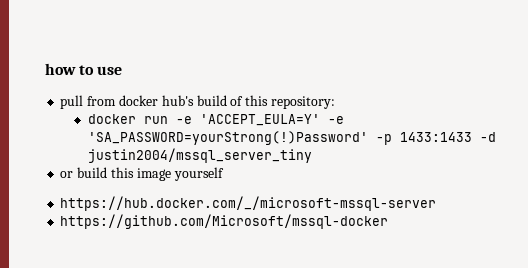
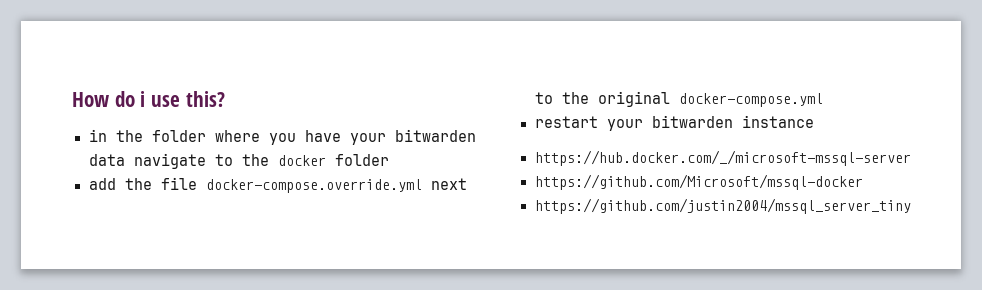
- how to use
- pull from docker hub's build of this repository:
- docker run -e 'ACCEPT_EULA=Y' -e 'SA_PASSWORD=yourStrong(!)Password' -p 1433:1433 -d justin2004/mssql_server_tiny
- or build this image yourself
+ How do i use this?
+ in the folder where you have your bitwarden data navigate to the docker folder
+ add the file docker-compose.override.yml next to the original docker-compose.yml
+ restart your bitwarden instance
+ https://github.com/justin2004/mssql_server_tiny

